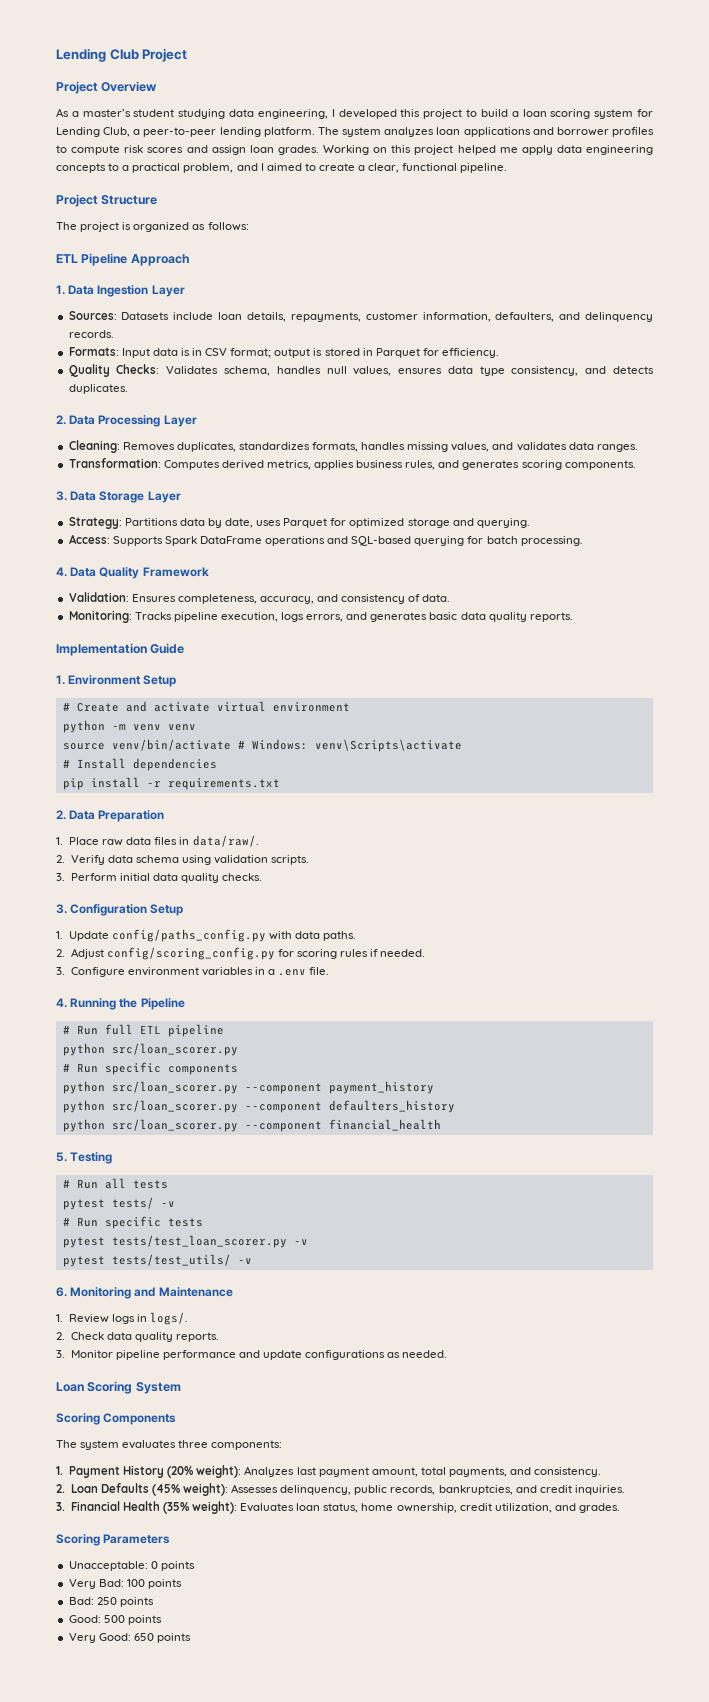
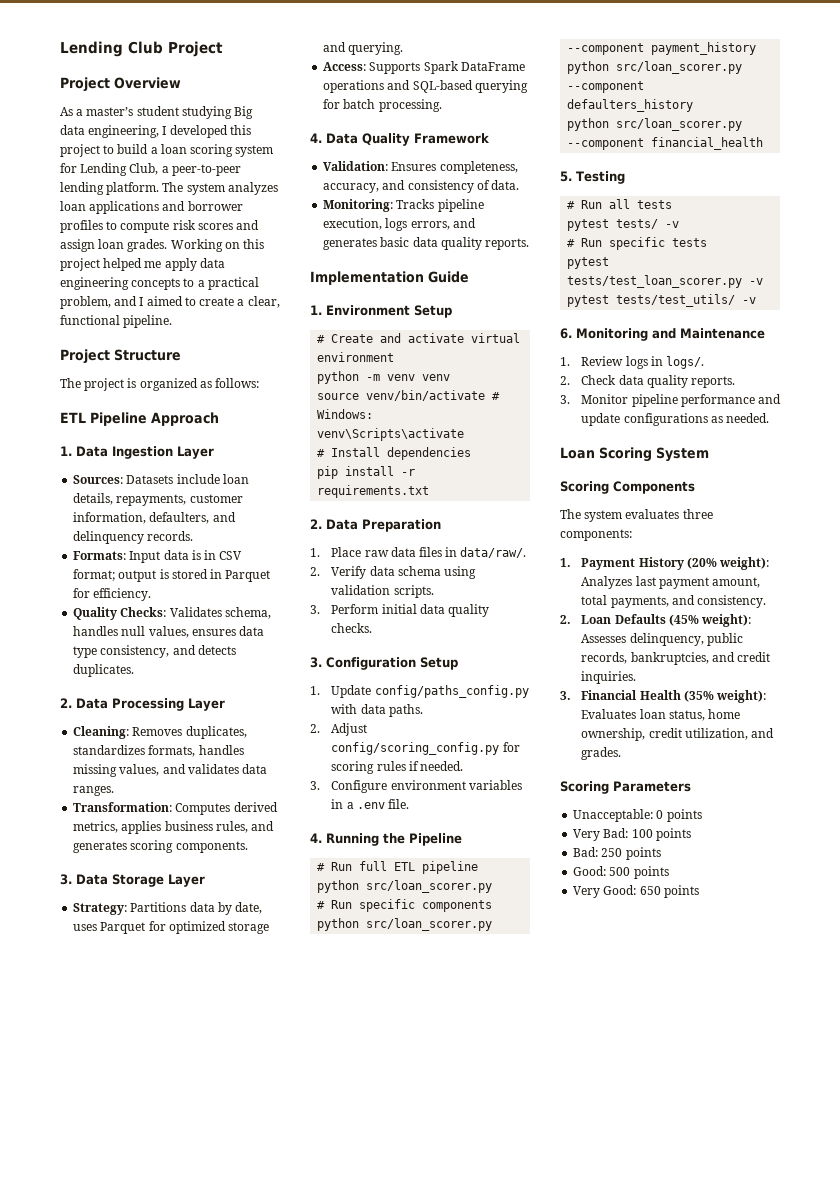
- As a master’s student studying data engineering, I developed this project to build a loan scoring system for Lending Club, a peer-to-peer lending platform.
+ As a master’s student studying Big data engineering, I developed this project to build a loan scoring system for Lending Club, a peer-to-peer lending platform.

